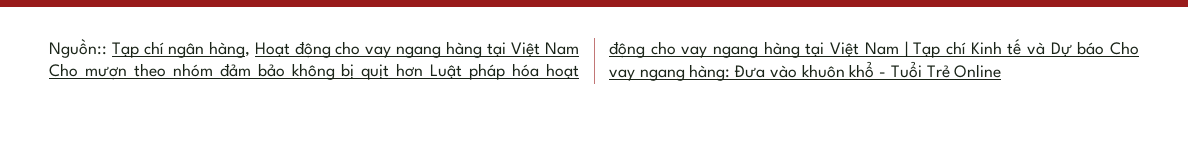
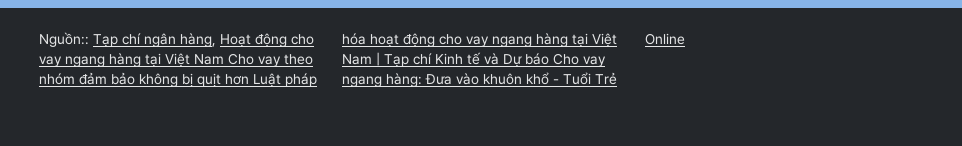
- Nguồn:: Tạp chí ngân hàng, Hoạt động cho vay ngang hàng tại Việt Nam Cho mượn theo nhóm đảm bảo không bị quịt hơn Luật pháp hóa hoạt động cho vay ngang hàng tại Việt Nam | Tạp chí Kinh tế và Dự báo Cho vay ngang hàng: Đưa vào khuôn khổ - Tuổi Trẻ Online
+ Nguồn:: Tạp chí ngân hàng, Hoạt động cho vay ngang hàng tại Việt Nam Cho vay theo nhóm đảm bảo không bị quịt hơn Luật pháp hóa hoạt động cho vay ngang hàng tại Việt Nam | Tạp chí Kinh tế và Dự báo Cho vay ngang hàng: Đưa vào khuôn khổ - Tuổi Trẻ Online

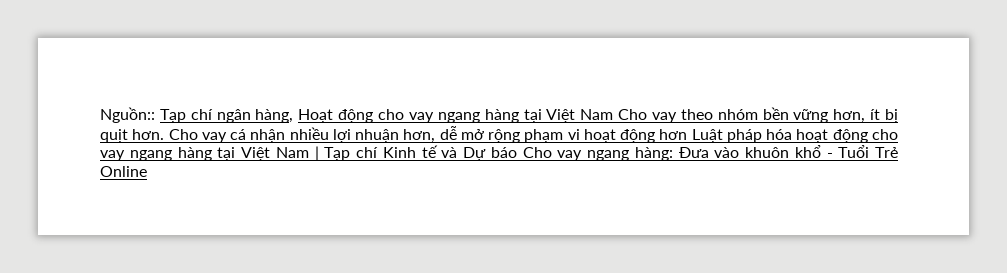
- Nguồn:: Tạp chí ngân hàng, Hoạt động cho vay ngang hàng tại Việt Nam Cho vay theo nhóm đảm bảo không bị quịt hơn Luật pháp hóa hoạt động cho vay ngang hàng tại Việt Nam | Tạp chí Kinh tế và Dự báo Cho vay ngang hàng: Đưa vào khuôn khổ - Tuổi Trẻ Online
+ Nguồn:: Tạp chí ngân hàng, Hoạt động cho vay ngang hàng tại Việt Nam Cho vay theo nhóm bền vững hơn, ít bị quịt hơn. Cho vay cá nhận nhiều lợi nhuận hơn, dễ mở rộng phạm vi hoạt động hơn Luật pháp hóa hoạt động cho vay ngang hàng tại Việt Nam | Tạp chí Kinh tế và Dự báo Cho vay ngang hàng: Đưa vào khuôn khổ - Tuổi Trẻ Online

